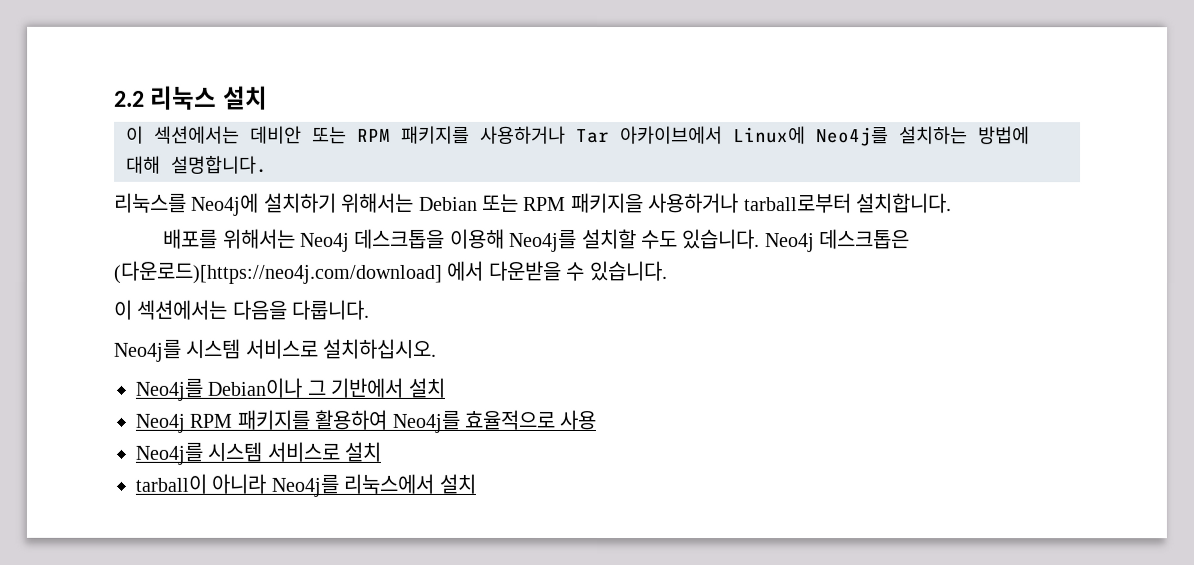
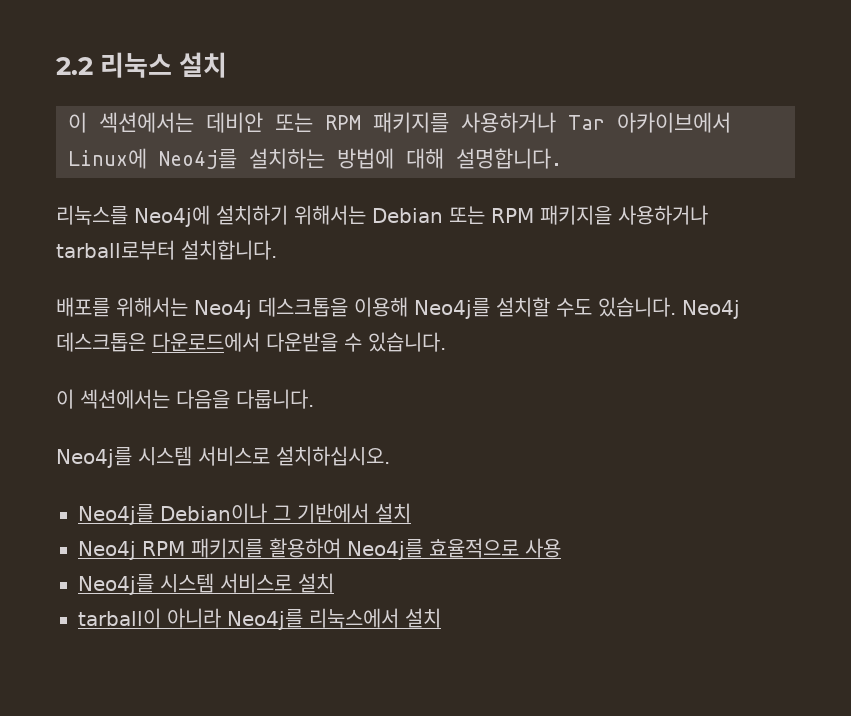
- Neo4j 데스크톱은 (다운로드)[https://neo4j.com/download] 에서 다운받을 수 있습니다.
+ Neo4j 데스크톱은 다운로드에서 다운받을 수 있습니다.

